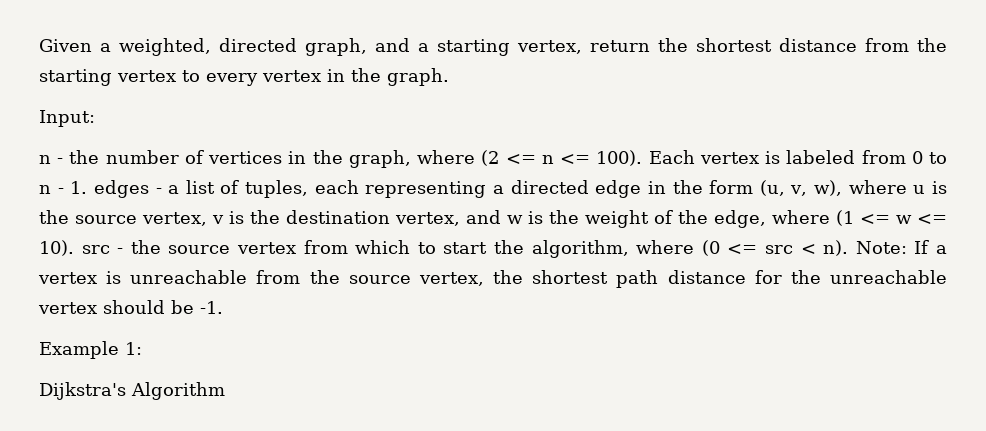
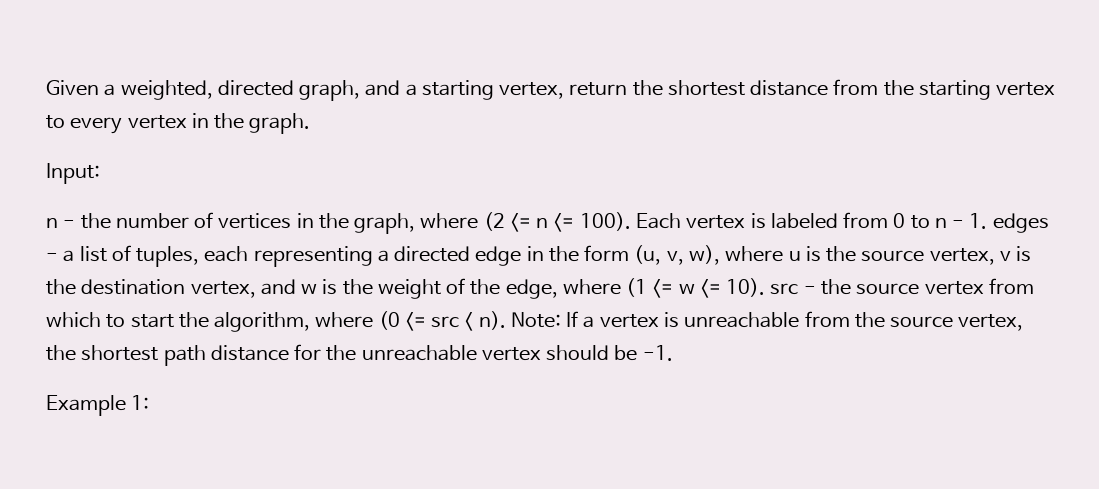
- Dijkstra's Algorithm

